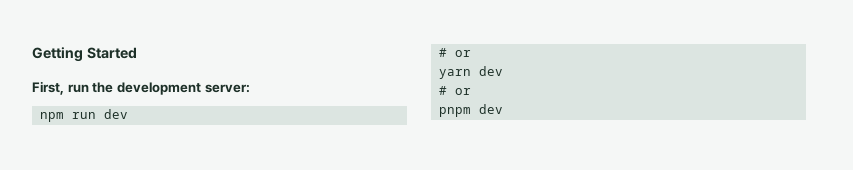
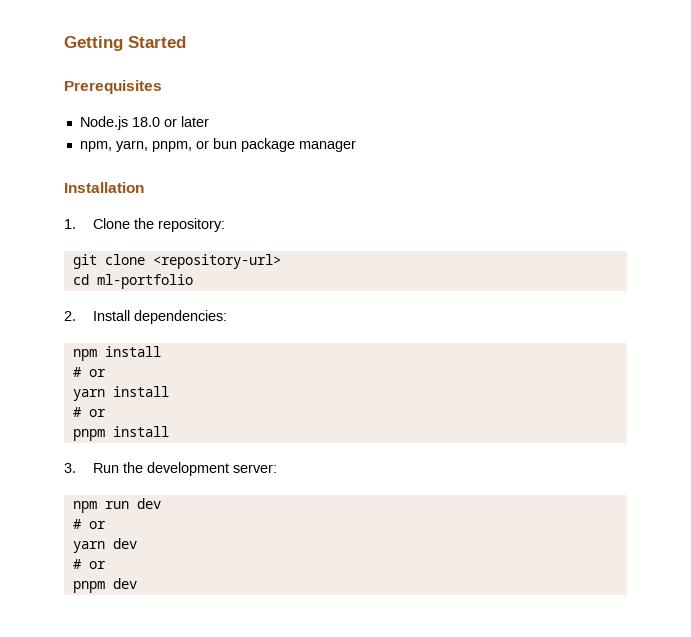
- First, run the development server:
+ Prerequisites
+ Node.js 18.0 or later
+ npm, yarn, pnpm, or bun package manager
+ Installation
+ 1. Clone the repository:
+ git clone <repository-url>
+ cd ml-portfolio
+ 2. Install dependencies:
+ npm install
+ # or
+ yarn install
+ # or
+ pnpm install
+ 3. Run the development server:

